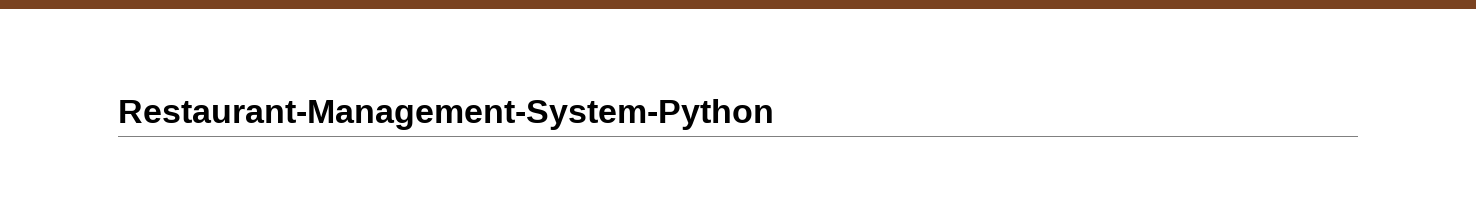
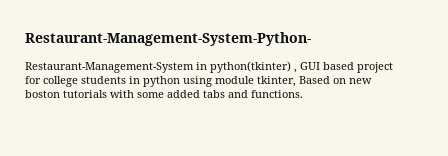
- Restaurant-Management-System-Python
+ Restaurant-Management-System-Python-
+ Restaurant-Management-System in python(tkinter) , GUI based project for college students in python using module tkinter, Based on new boston tutorials with some added tabs and functions.

